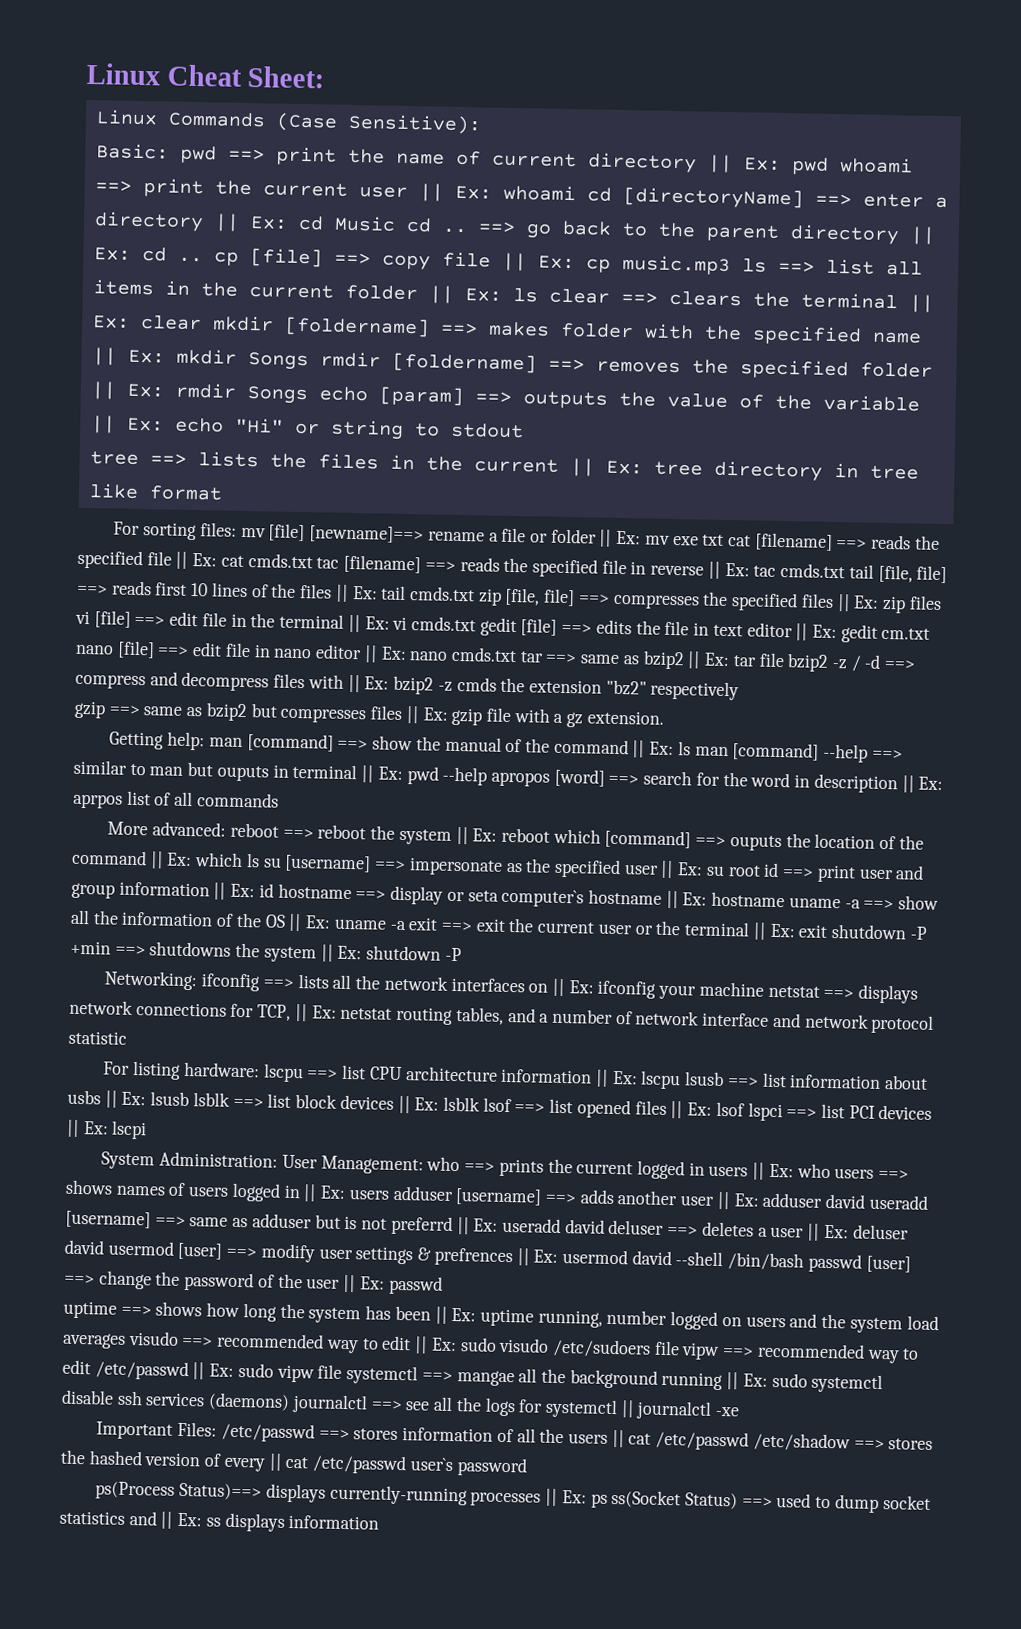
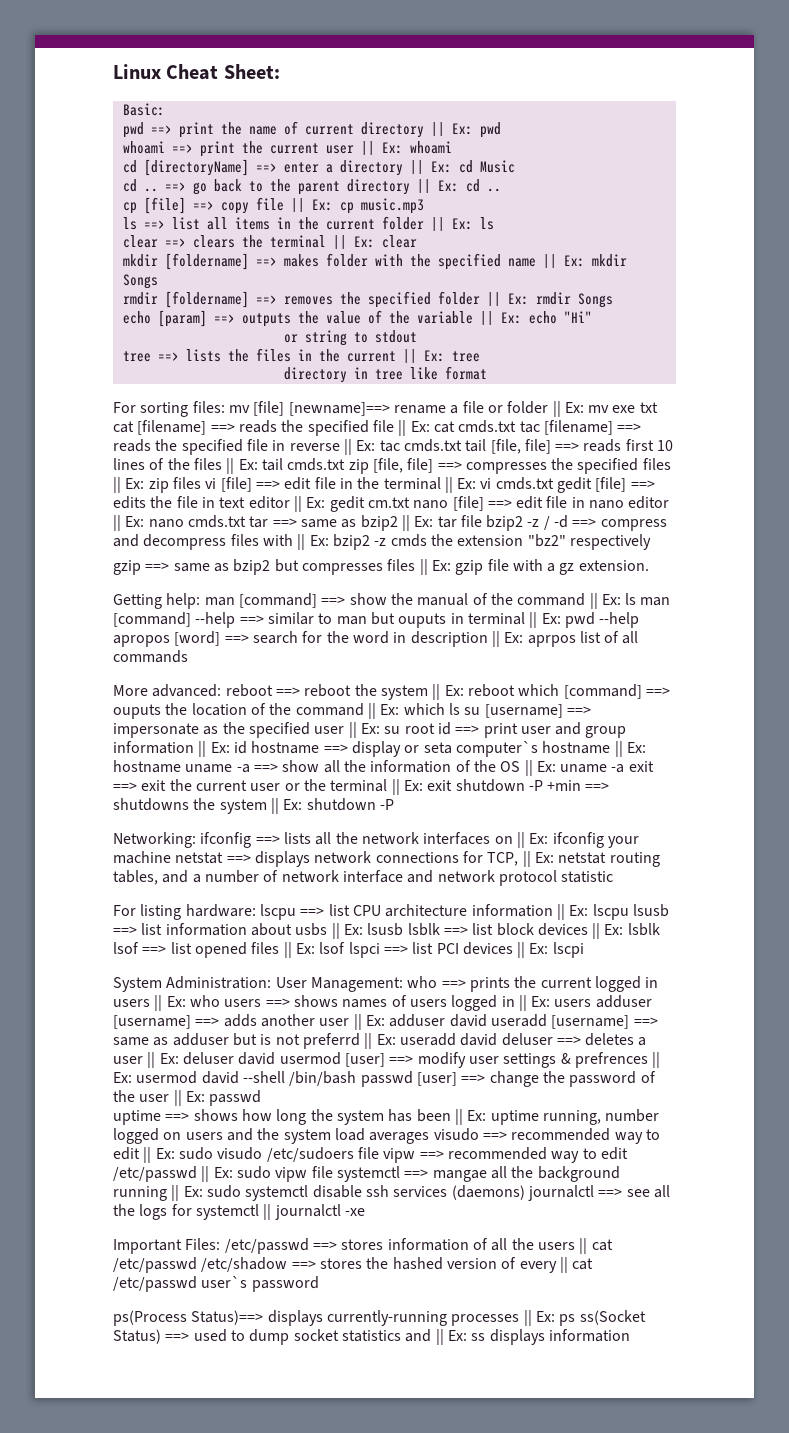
- Linux Commands (Case Sensitive):
- Basic: pwd ==> print the name of current directory || Ex: pwd whoami ==> print the current user || Ex: whoami cd [directoryName] ==> enter a directory || Ex: cd Music cd ..
+ Basic:
+ pwd ==> print the name of current directory || Ex: pwd
+ whoami ==> print the current user || Ex: whoami
+ cd [directoryName] ==> enter a directory || Ex: cd Music
+ cd ..
- ==> go back to the parent directory || Ex: cd .. cp [file] ==> copy file || Ex:
+ ==> go back to the parent directory || Ex: cd ..
+ cp [file] ==> copy file || Ex:
- cp music.mp3 ls ==> list all items in the current folder || Ex: ls clear ==> clears the terminal || Ex: clear mkdir [foldername] ==> makes folder with the specified name || Ex:
+ cp music.mp3
+ ls ==> list all items in the current folder || Ex: ls
+ clear ==> clears the terminal || Ex: clear
+ mkdir [foldername] ==> makes folder with the specified name || Ex:
- mkdir Songs rmdir [foldername] ==> removes the specified folder || Ex:
+ mkdir Songs
+ rmdir [foldername] ==> removes the specified folder || Ex:
- rmdir Songs echo [param] ==> outputs the value of the variable || Ex:
+ rmdir Songs
+ echo [param] ==> outputs the value of the variable || Ex:
- echo "Hi" or string to stdout
+ echo "Hi"
+ or string to stdout
- tree ==> lists the files in the current || Ex: tree directory in tree like format
+ tree ==> lists the files in the current || Ex: tree
+ directory in tree like format

